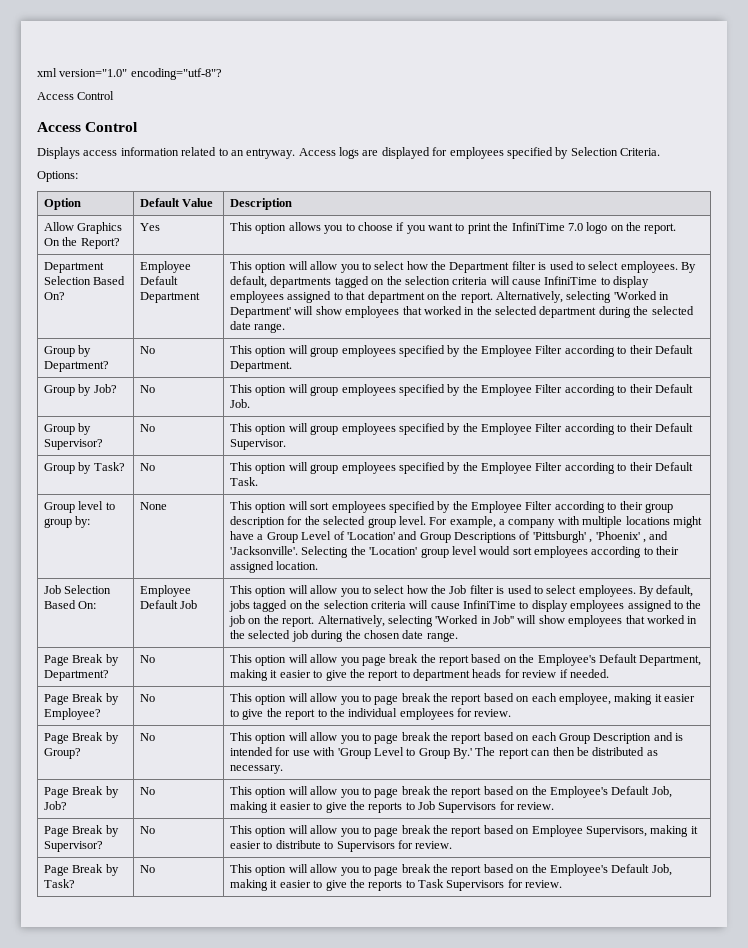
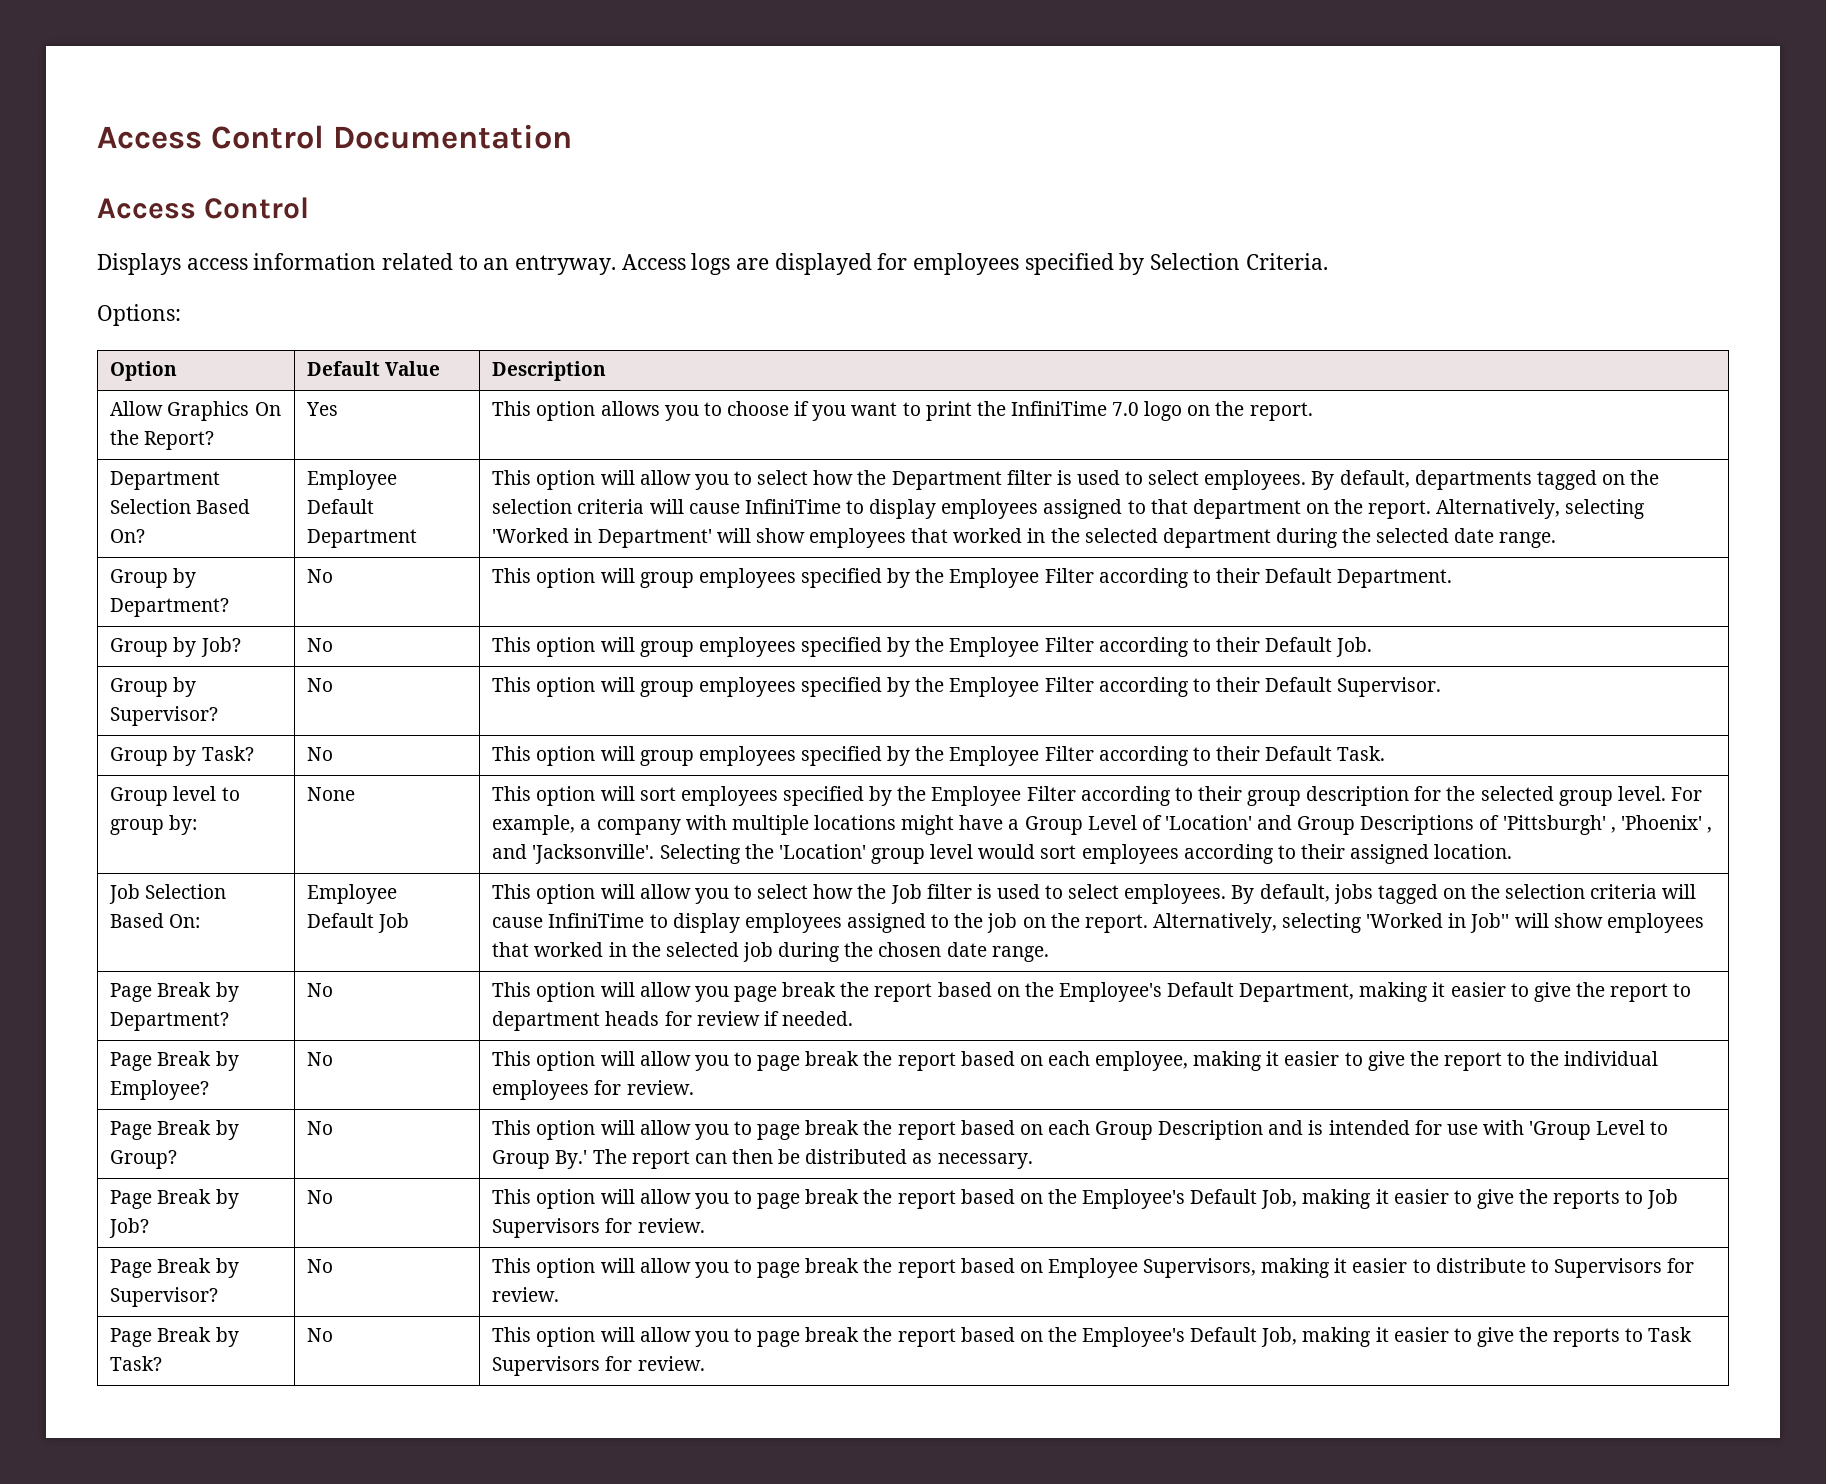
- xml version="1.0" encoding="utf-8"?
- Access Control
+ Access Control Documentation

